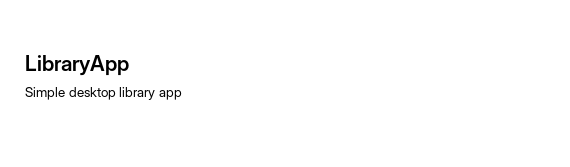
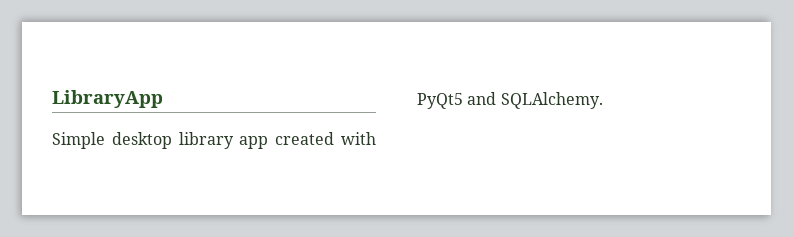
- Simple desktop library app
+ Simple desktop library app created with PyQt5 and SQLAlchemy.

